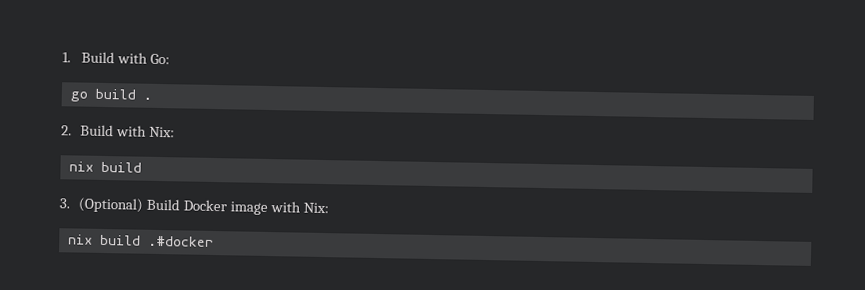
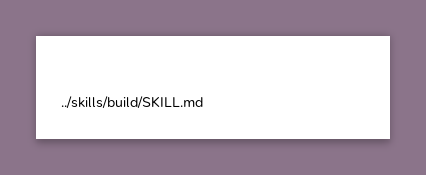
- 1. Build with Go:
- go build .
- 2. Build with Nix:
- nix build
- 3. (Optional) Build Docker image with Nix:
- nix build .#docker
+ ../skills/build/SKILL.md

